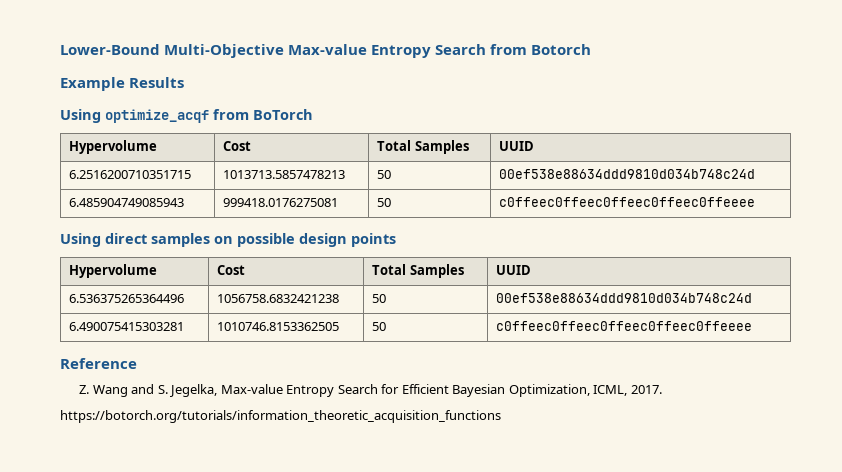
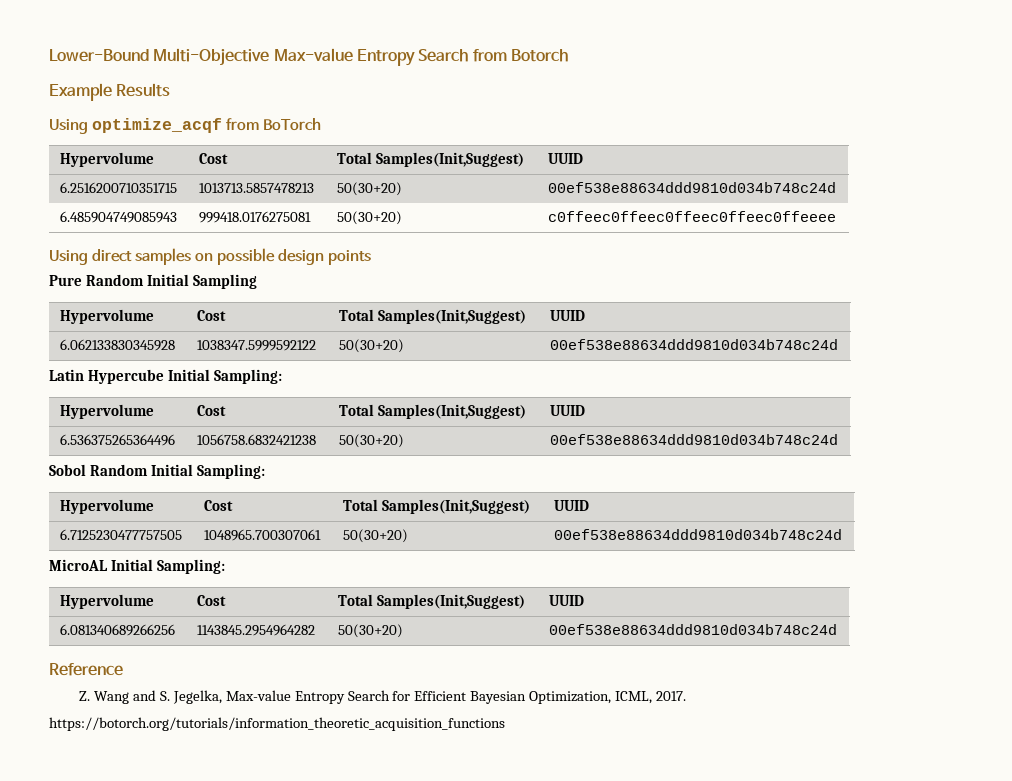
  Using optimize_acqf from BoTorch
- Hypervolume | Cost | Total Samples | UUID
+ Hypervolume | Cost | Total Samples(Init,Suggest) | UUID
- 6.2516200710351715 | 1013713.5857478213 | 50 | 00ef538e88634ddd9810d034b748c24d
+ 6.2516200710351715 | 1013713.5857478213 | 50(30+20) | 00ef538e88634ddd9810d034b748c24d
- 6.485904749085943 | 999418.0176275081 | 50 | c0ffeec0ffeec0ffeec0ffeec0ffeeee
+ 6.485904749085943 | 999418.0176275081 | 50(30+20) | c0ffeec0ffeec0ffeec0ffeec0ffeeee
  Using direct samples on possible design points
- Hypervolume | Cost | Total Samples | UUID
+ Pure Random Initial Sampling
+ Hypervolume | Cost | Total Samples(Init,Suggest) | UUID
+ 6.062133830345928 | 1038347.5999592122 | 50(30+20) | 00ef538e88634ddd9810d034b748c24d
+ Latin Hypercube Initial Sampling:
+ Hypervolume | Cost | Total Samples(Init,Suggest) | UUID
- 6.536375265364496 | 1056758.6832421238 | 50 | 00ef538e88634ddd9810d034b748c24d
- 6.490075415303281 | 1010746.8153362505 | 50 | c0ffeec0ffeec0ffeec0ffeec0ffeeee
+ 6.536375265364496 | 1056758.6832421238 | 50(30+20) | 00ef538e88634ddd9810d034b748c24d
+ Sobol Random Initial Sampling:
+ Hypervolume | Cost | Total Samples(Init,Suggest) | UUID
+ 6.7125230477757505 | 1048965.700307061 | 50(30+20) | 00ef538e88634ddd9810d034b748c24d
+ MicroAL Initial Sampling:
+ Hypervolume | Cost | Total Samples(Init,Suggest) | UUID
+ 6.081340689266256 | 1143845.2954964282 | 50(30+20) | 00ef538e88634ddd9810d034b748c24d

